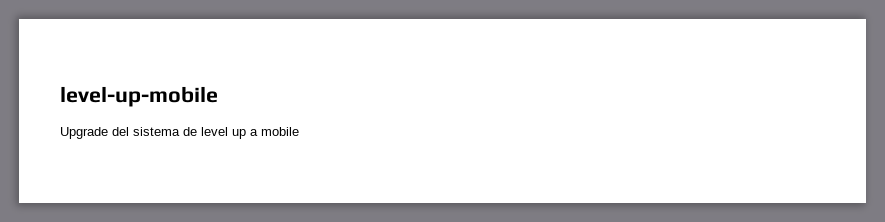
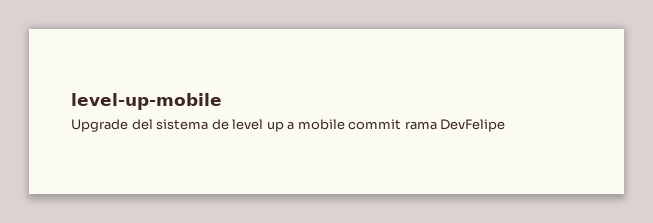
- Upgrade del sistema de level up a mobile
+ Upgrade del sistema de level up a mobile commit rama DevFelipe

